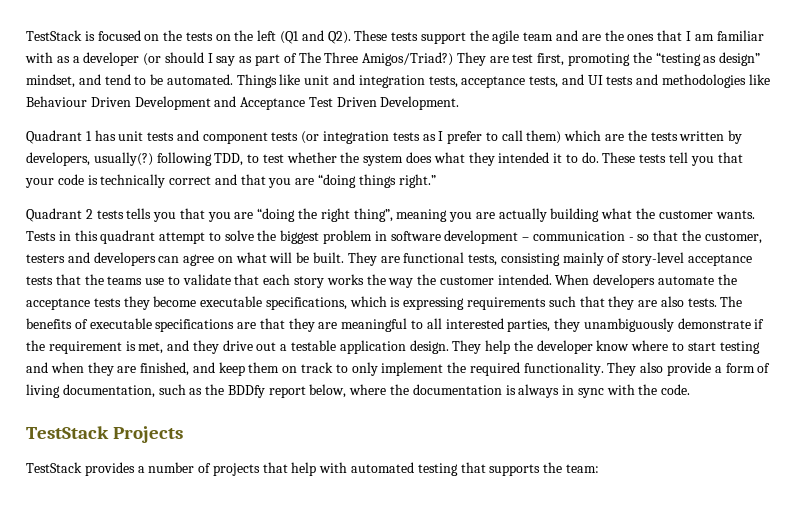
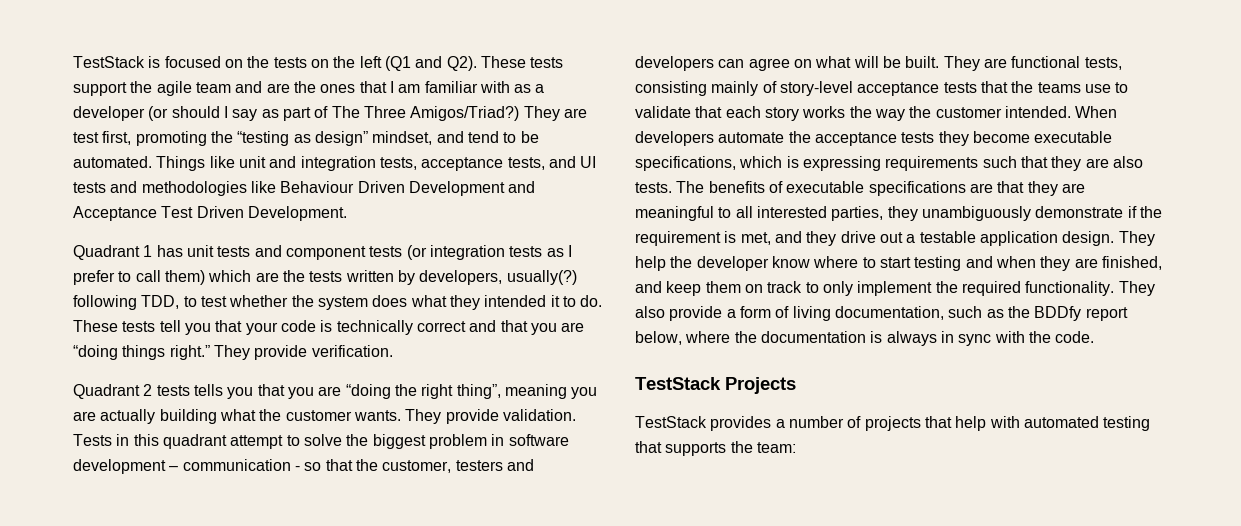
+ They provide verification.
+ They provide validation.

